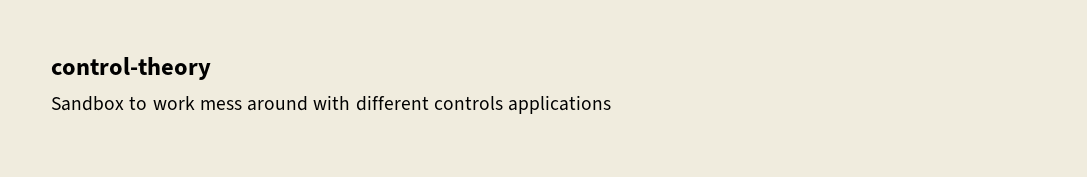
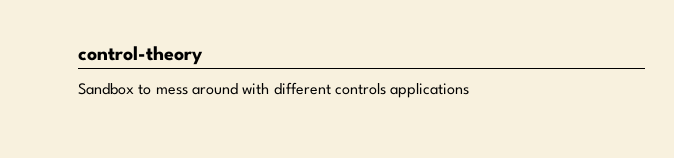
- Sandbox to work mess around with different controls applications
+ Sandbox to mess around with different controls applications

